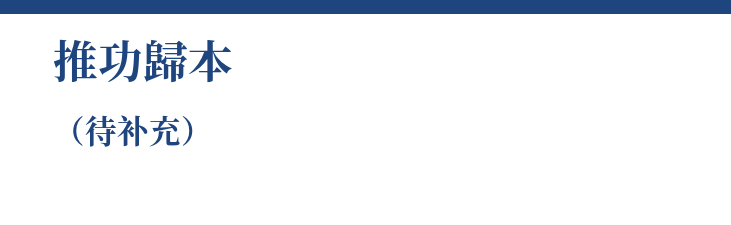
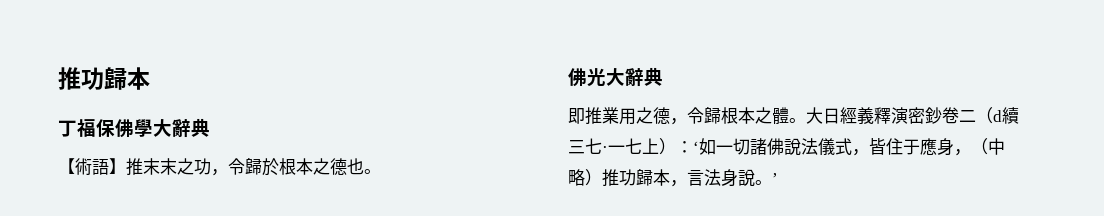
- （待补充）
+ 丁福保佛學大辭典
+ 【術語】推末末之功，令歸於根本之德也。
+ 佛光大辭典
+ 即推業用之德，令歸根本之體。大日經義釋演密鈔卷二（d續三七·一七上）：‘如一切諸佛說法儀式，皆住于應身，（中略）推功歸本，言法身說。’

